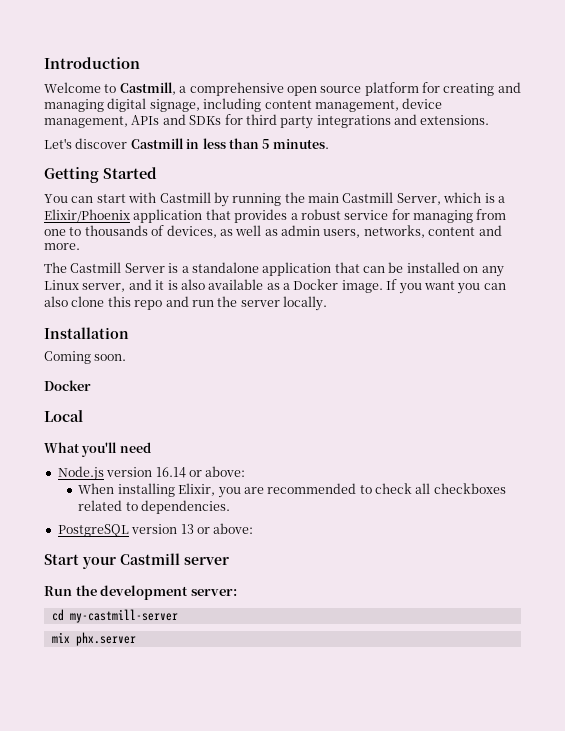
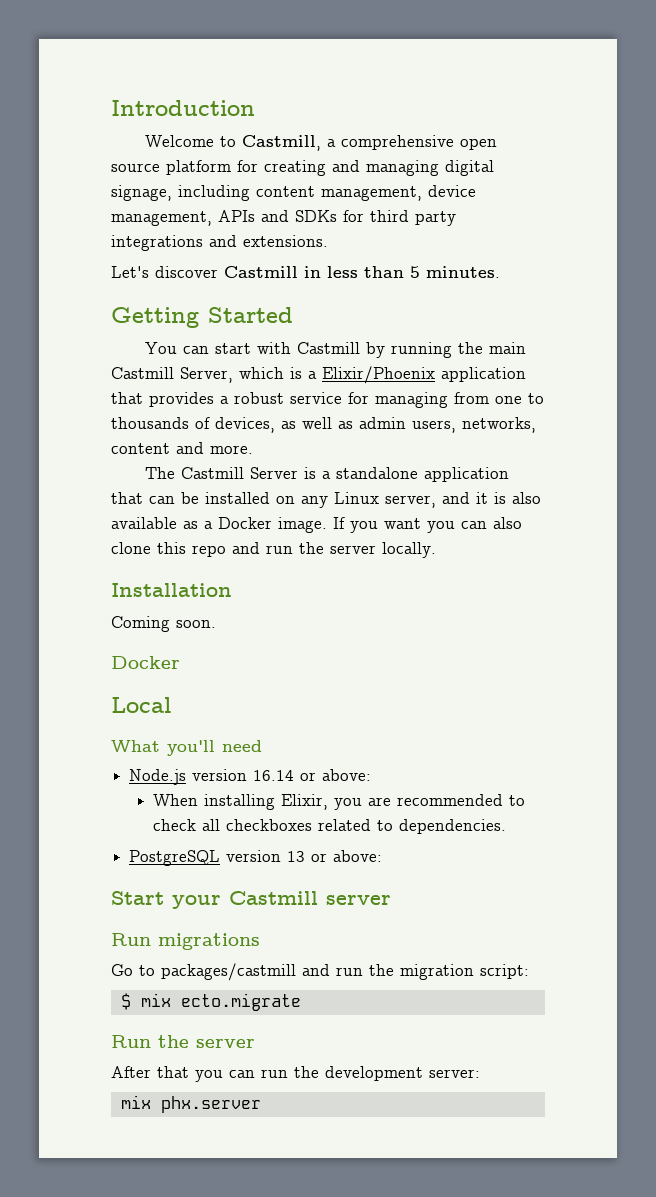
- Run the development server:
+ Run migrations
+ Go to packages/castmill and run the migration script:
+ $ mix ecto.migrate
+ Run the server
+ After that you can run the development server:
- cd my-castmill-server

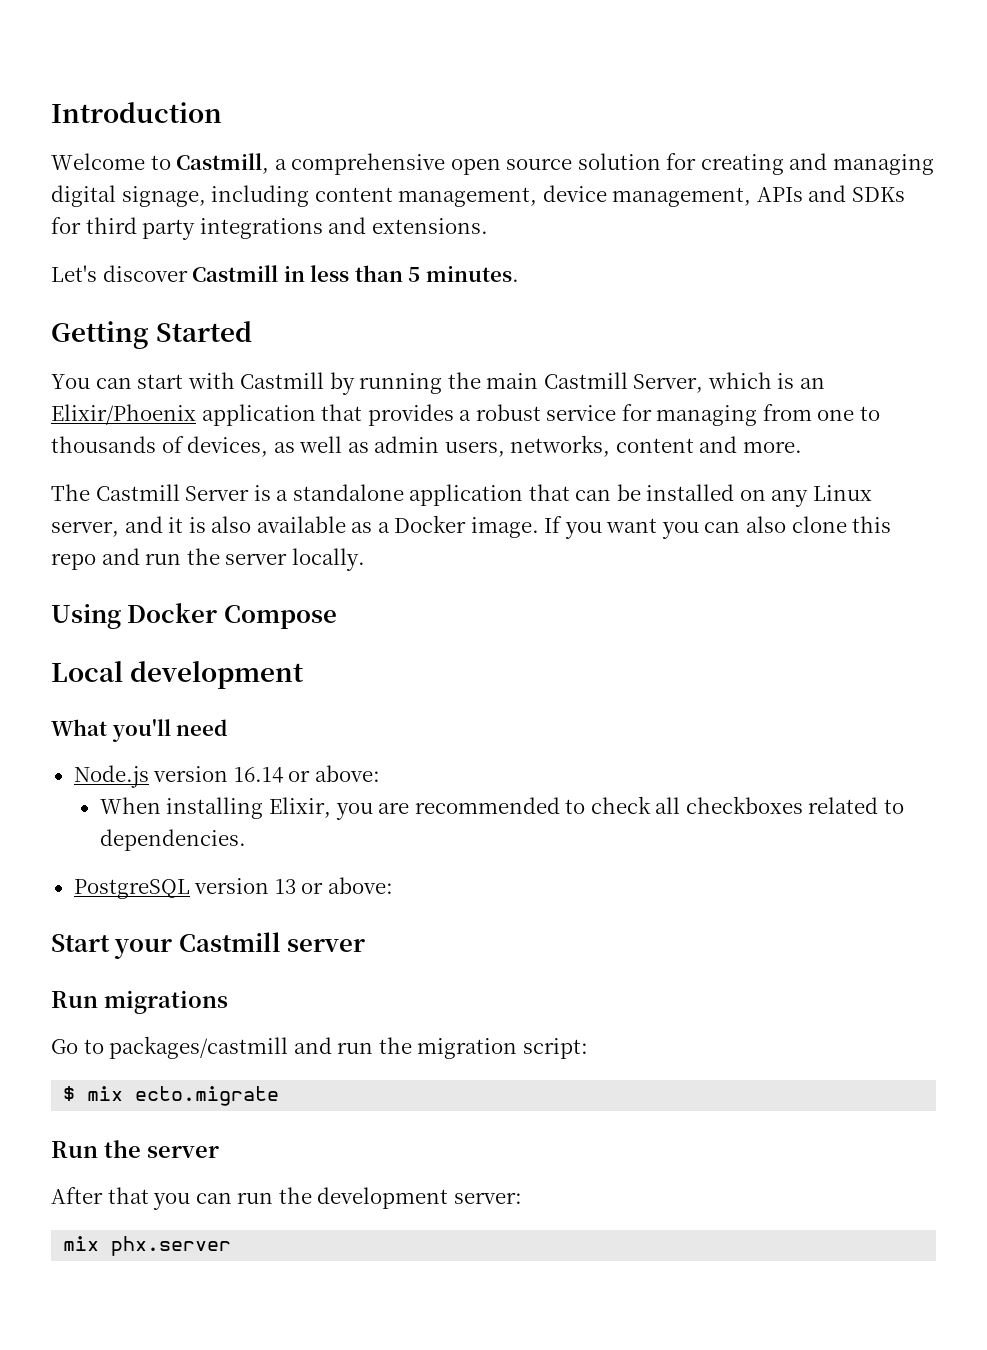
- Welcome to Castmill, a comprehensive open source platform for creating and managing digital signage, including content management, device management, APIs and SDKs for third party integrations and extensions.
+ Welcome to Castmill, a comprehensive open source solution for creating and managing digital signage, including content management, device management, APIs and SDKs for third party integrations and extensions.
- You can start with Castmill by running the main Castmill Server, which is a Elixir/Phoenix application that provides a robust service for managing from one to thousands of devices, as well as admin users, networks, content and more.
+ You can start with Castmill by running the main Castmill Server, which is an Elixir/Phoenix application that provides a robust service for managing from one to thousands of devices, as well as admin users, networks, content and more.
- Installation
- Coming soon.
- Docker
+ Using Docker Compose
- Local
+ Local development

